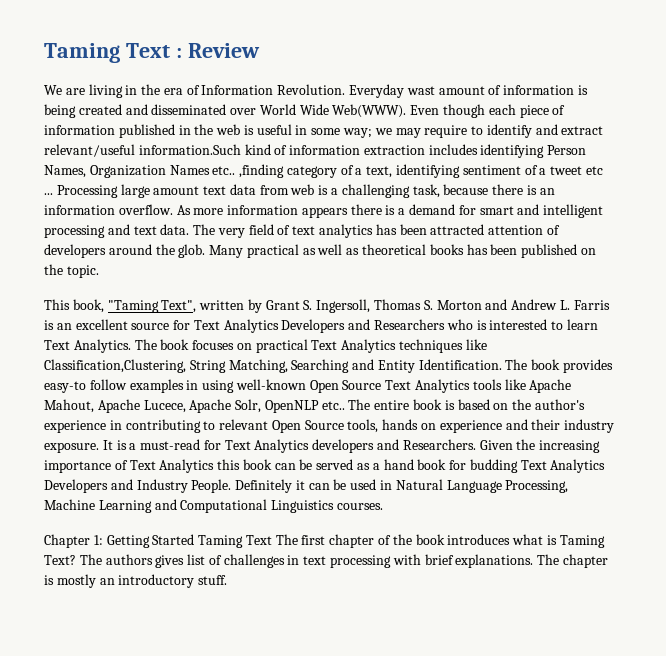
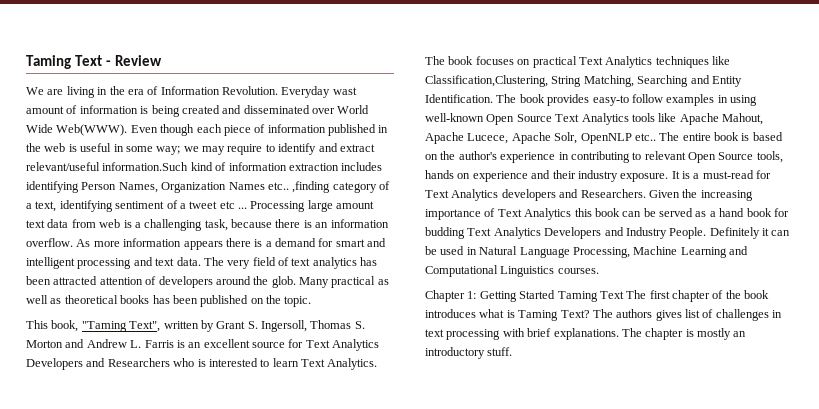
- Taming Text : Review
+ Taming Text - Review

